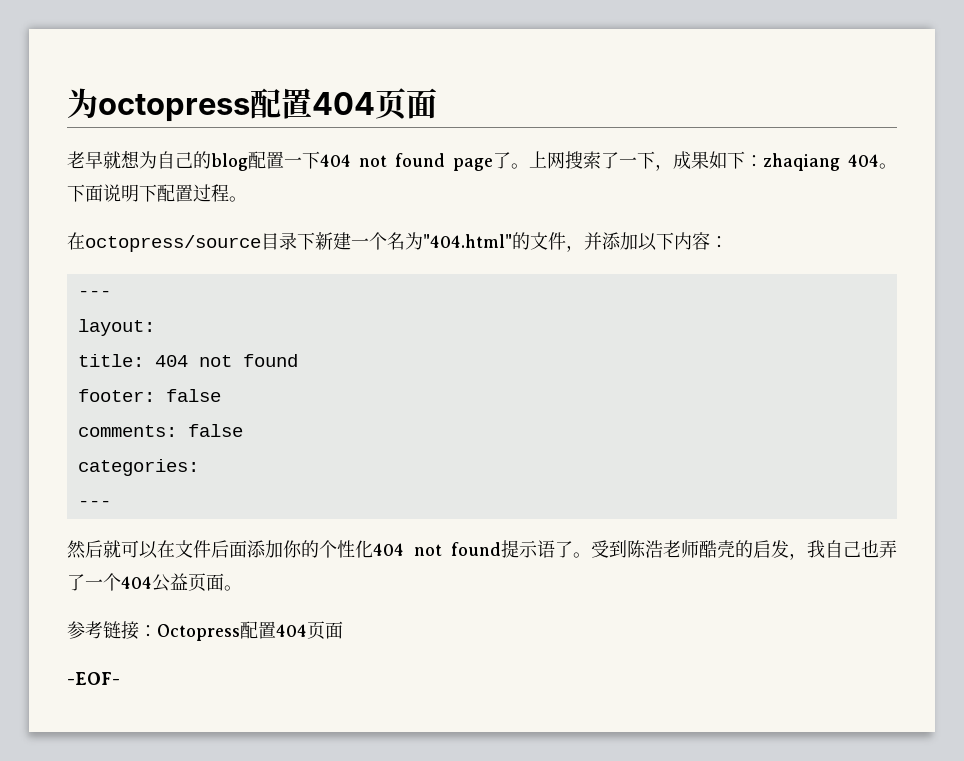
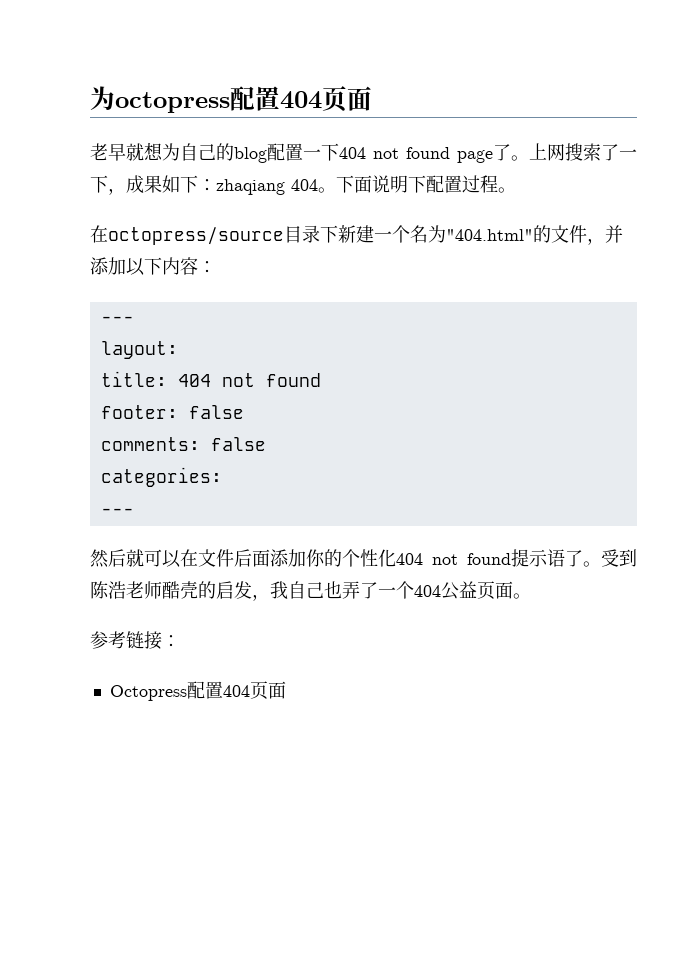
- 参考链接：Octopress配置404页面
+ 参考链接：
+ Octopress配置404页面
- -EOF-

